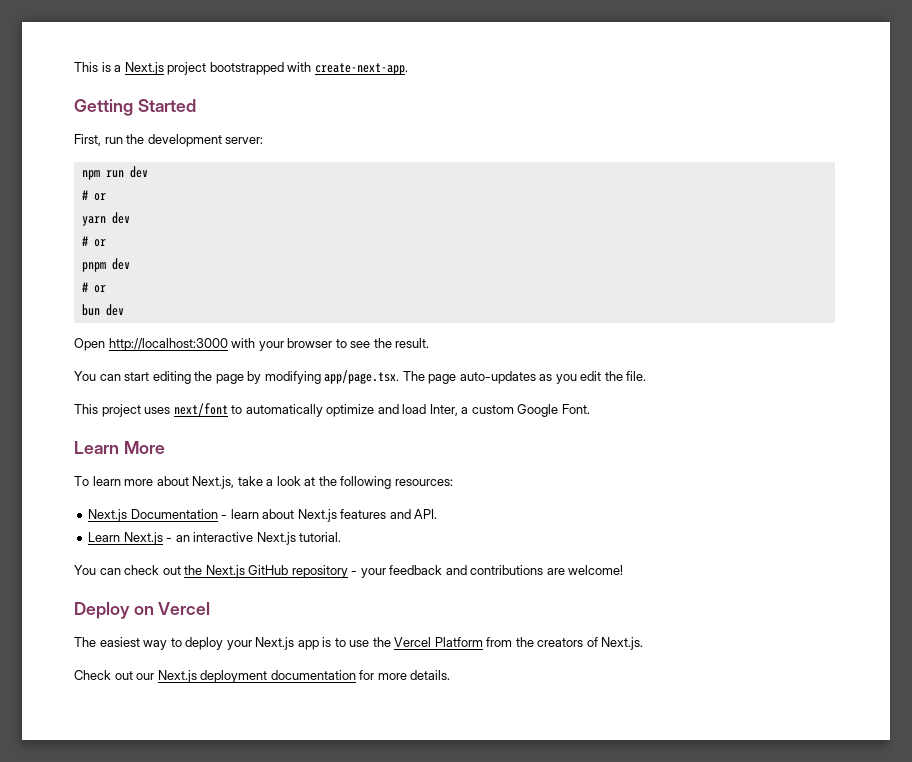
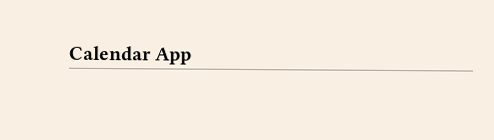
- This is a Next.js project bootstrapped with create-next-app.
- Getting Started
- First, run the development server:
- npm run dev
- # or
- yarn dev
- # or
- pnpm dev
- # or
- bun dev
- Open http://localhost:3000 with your browser to see the result.
- You can start editing the page by modifying app/page.tsx. The page auto-updates as you edit the file.
- This project uses next/font to automatically optimize and load Inter, a custom Google Font.
- Learn More
- To learn more about Next.js, take a look at the following resources:
- Next.js Documentation - learn about Next.js features and API.
- Learn Next.js - an interactive Next.js tutorial.
- You can check out the Next.js GitHub repository - your feedback and contributions are welcome!
- Deploy on Vercel
- The easiest way to deploy your Next.js app is to use the Vercel Platform from the creators of Next.js.
- Check out our Next.js deployment documentation for more details.
+ Calendar App

